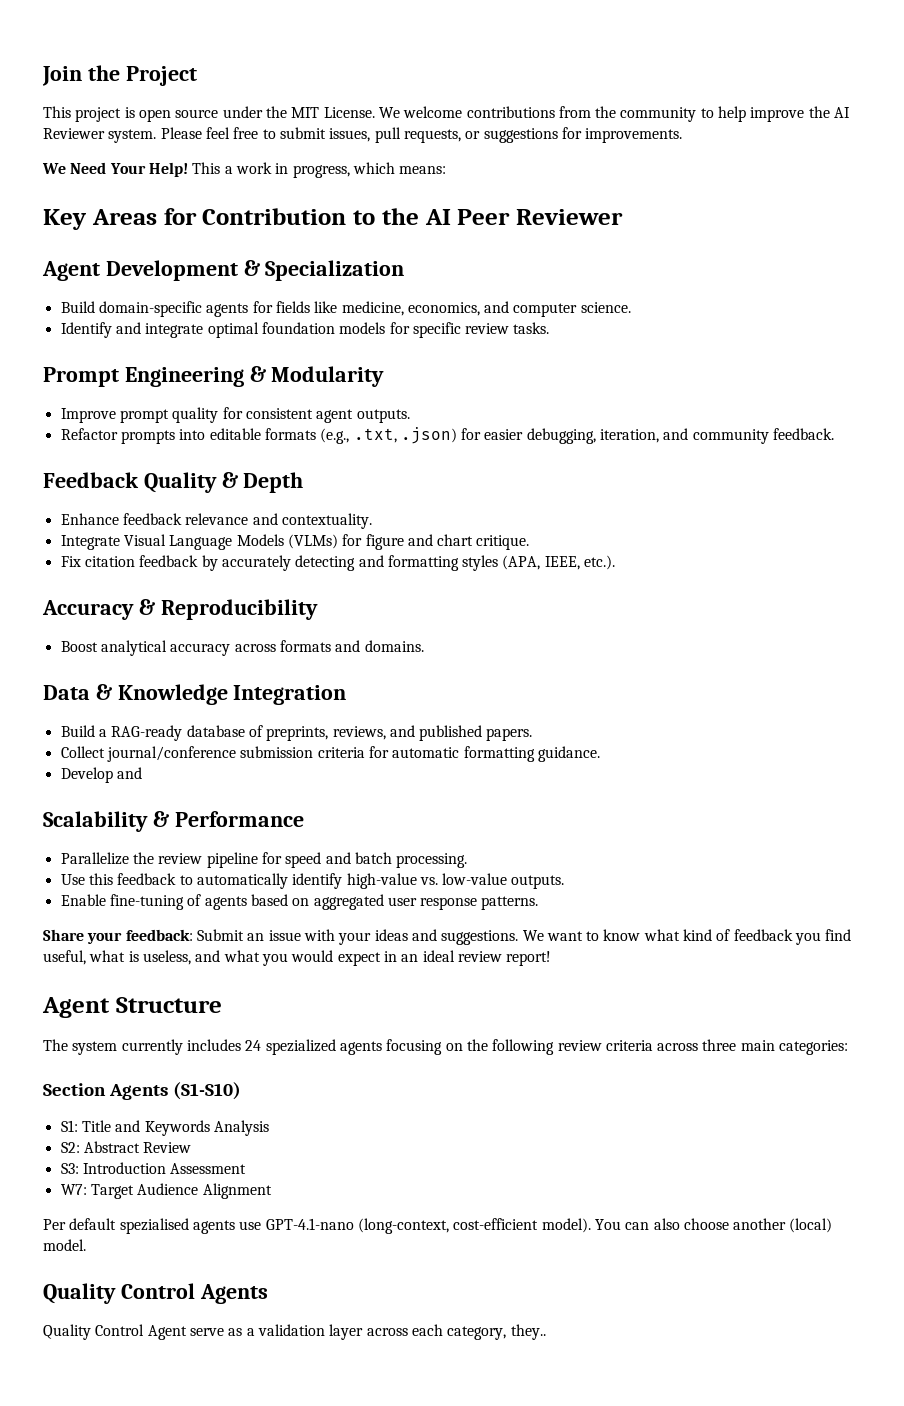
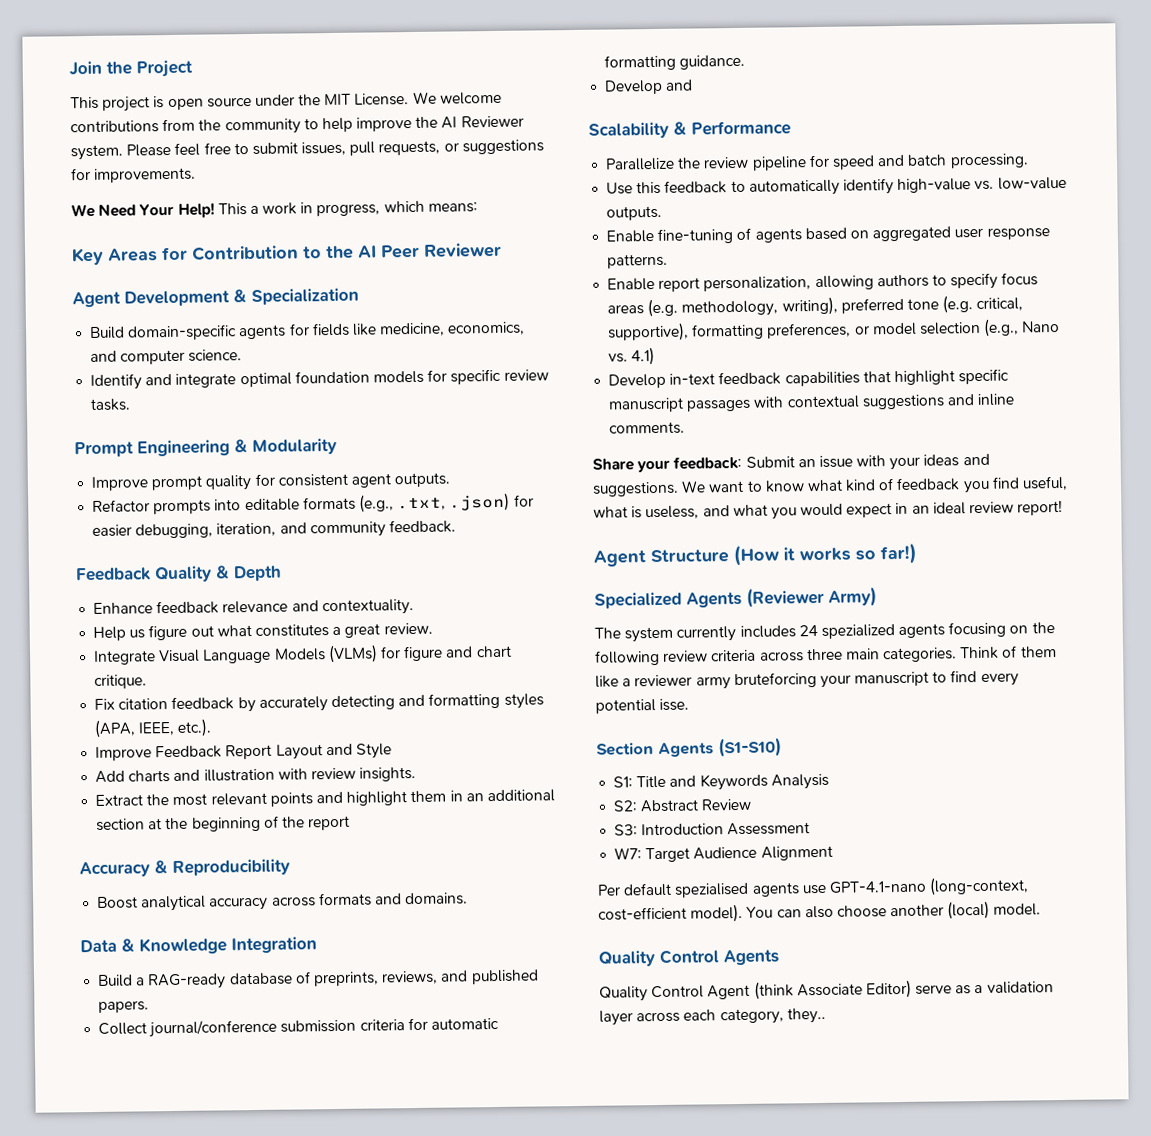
+ Help us figure out what constitutes a great review.
+ Improve Feedback Report Layout and Style
+ Add charts and illustration with review insights.
+ Extract the most relevant points and highlight them in an additional section at the beginning of the report
+ Enable report personalization, allowing authors to specify focus areas (e.g. methodology, writing), preferred tone (e.g. critical, supportive), formatting preferences, or model selection (e.g., Nano vs. 4.1)
+ Develop in-text feedback capabilities that highlight specific manuscript passages with contextual suggestions and inline comments.
- Agent Structure
+ Agent Structure (How it works so far!)
+ Specialized Agents (Reviewer Army)
- The system currently includes 24 spezialized agents focusing on the following review criteria across three main categories:
+ The system currently includes 24 spezialized agents focusing on the following review criteria across three main categories. Think of them like a reviewer army bruteforcing your manuscript to find every potential isse.
- Quality Control Agent serve as a validation layer across each category, they..
+ Quality Control Agent (think Associate Editor) serve as a validation layer across each category, they..

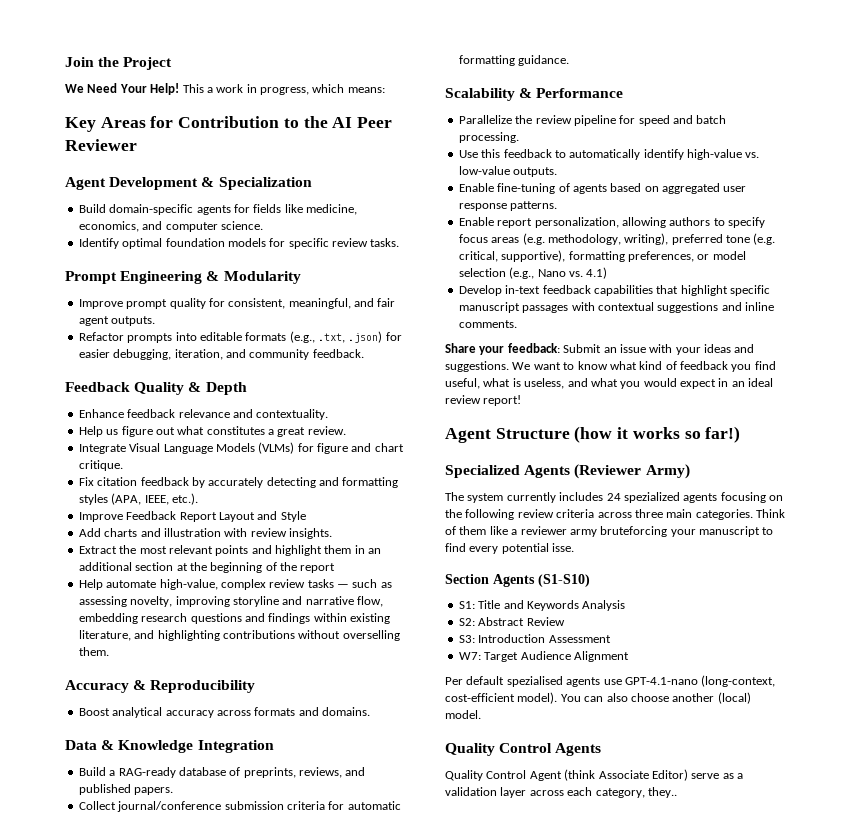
- This project is open source under the MIT License. We welcome contributions from the community to help improve the AI Reviewer system. Please feel free to submit issues, pull requests, or suggestions for improvements.
- Identify and integrate optimal foundation models for specific review tasks.
+ Identify optimal foundation models for specific review tasks.
- Improve prompt quality for consistent agent outputs.
+ Improve prompt quality for consistent, meaningful, and fair agent outputs.
+ Help automate high-value, complex review tasks — such as assessing novelty, improving storyline and narrative flow, embedding research questions and findings within existing literature, and highlighting contributions without overselling them.
- Develop and
- Agent Structure (How it works so far!)
+ Agent Structure (how it works so far!)

